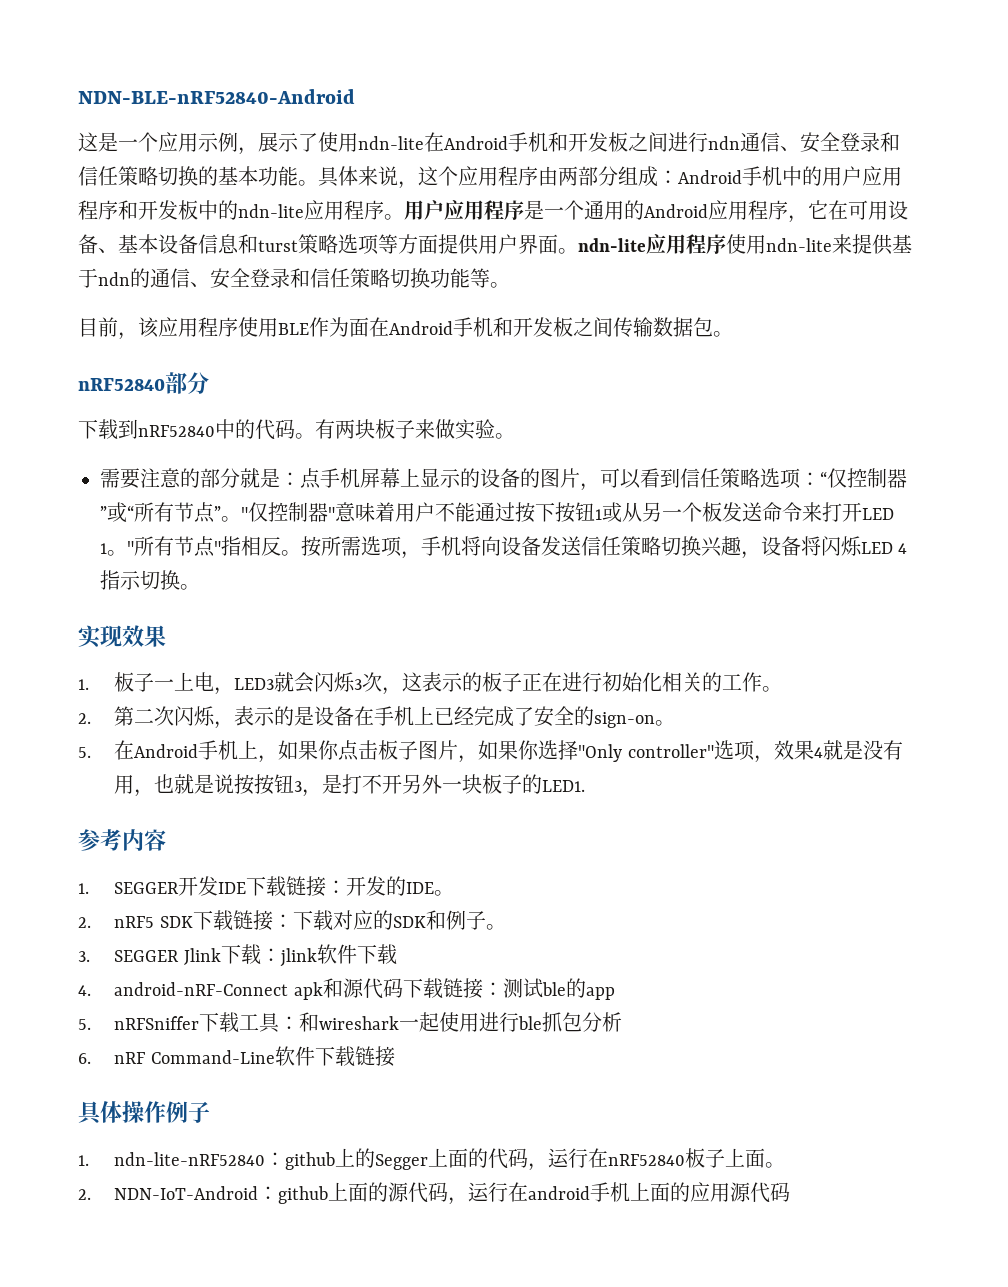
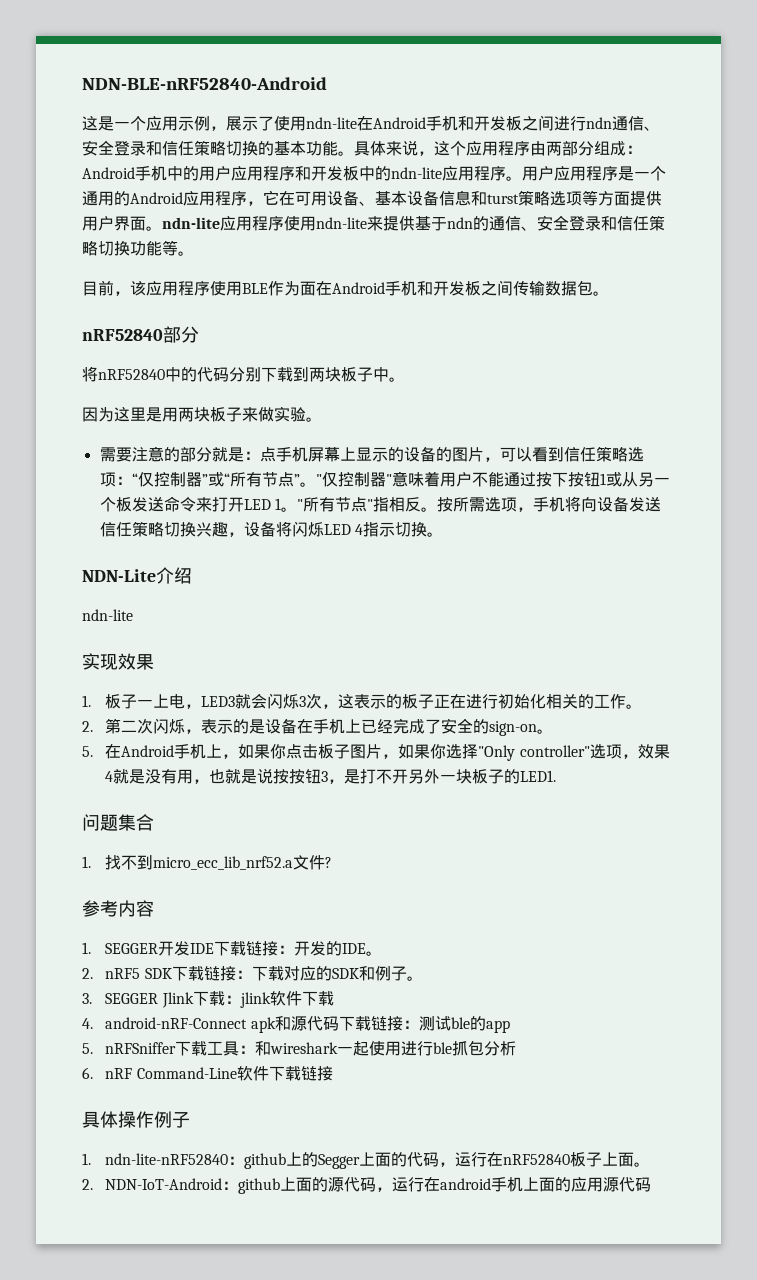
- 下载到nRF52840中的代码。有两块板子来做实验。
+ 将nRF52840中的代码分别下载到两块板子中。
+ 因为这里是用两块板子来做实验。
+ NDN-Lite介绍
+ ndn-lite
+ 问题集合
+ 1.找不到micro_ecc_lib_nrf52.a文件?

